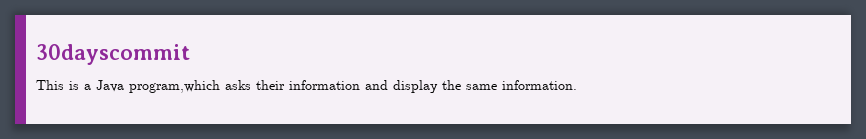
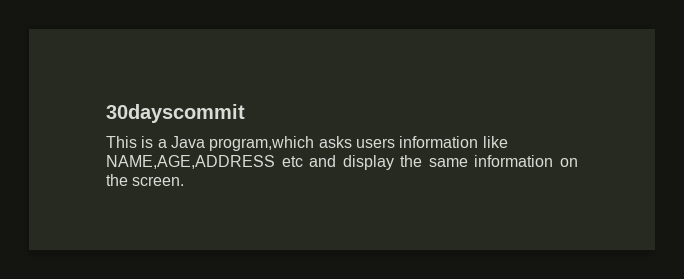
- This is a Java program,which asks their information and display the same information.
+ This is a Java program,which asks users information like NAME,AGE,ADDRESS etc and display the same information on the screen.

